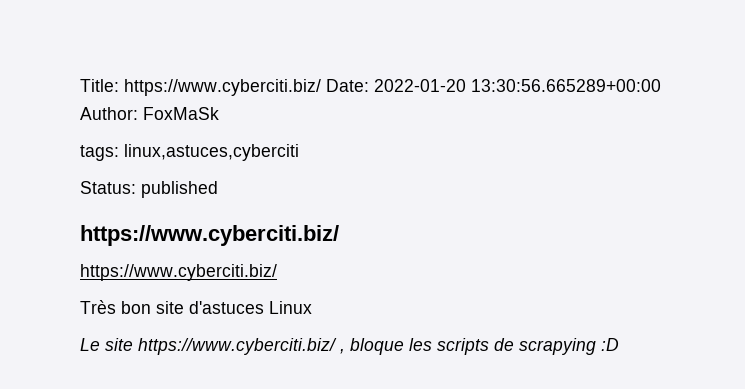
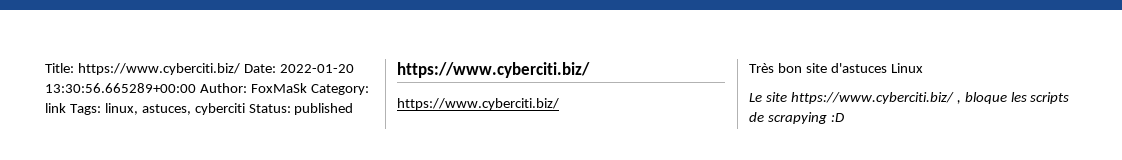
- Title: https://www.cyberciti.biz/ Date: 2022-01-20 13:30:56.665289+00:00 Author: FoxMaSk
- tags: linux,astuces,cyberciti
- Status: published
+ Title: https://www.cyberciti.biz/ Date: 2022-01-20 13:30:56.665289+00:00 Author: FoxMaSk Category: link Tags: linux, astuces, cyberciti Status: published

